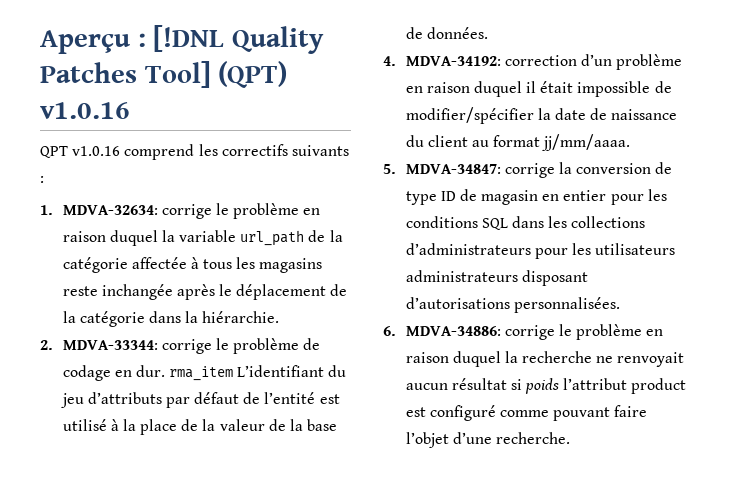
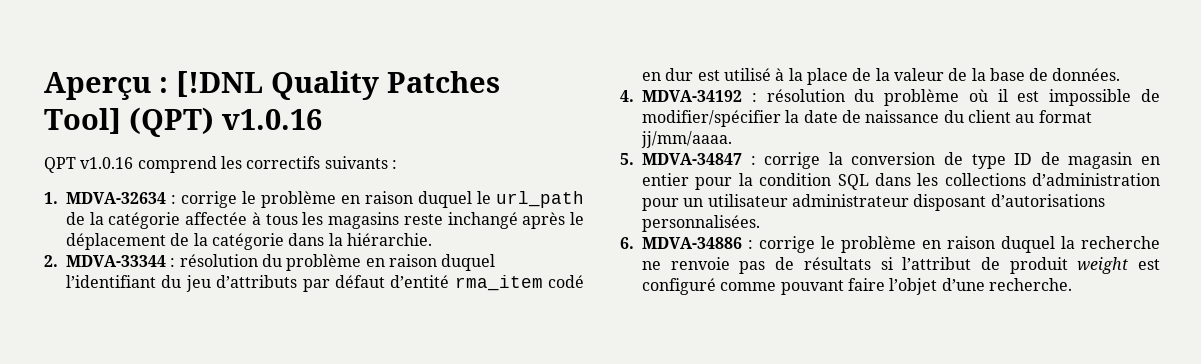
- 1. MDVA-32634: corrige le problème en raison duquel la variable url_path de la catégorie affectée à tous les magasins reste inchangée après le déplacement de la catégorie dans la hiérarchie.
+ 1. MDVA-32634 : corrige le problème en raison duquel le url_path de la catégorie affectée à tous les magasins reste inchangé après le déplacement de la catégorie dans la hiérarchie.
- 2. MDVA-33344: corrige le problème de codage en dur. rma_item L’identifiant du jeu d’attributs par défaut de l’entité est utilisé à la place de la valeur de la base de données.
+ 2. MDVA-33344 : résolution du problème en raison duquel l’identifiant du jeu d’attributs par défaut d’entité rma_item codé en dur est utilisé à la place de la valeur de la base de données.
- 4. MDVA-34192: correction d’un problème en raison duquel il était impossible de modifier/spécifier la date de naissance du client au format jj/mm/aaaa.
+ 4. MDVA-34192 : résolution du problème où il est impossible de modifier/spécifier la date de naissance du client au format jj/mm/aaaa.
- 5. MDVA-34847: corrige la conversion de type ID de magasin en entier pour les conditions SQL dans les collections d’administrateurs pour les utilisateurs administrateurs disposant d’autorisations personnalisées.
+ 5. MDVA-34847 : corrige la conversion de type ID de magasin en entier pour la condition SQL dans les collections d’administration pour un utilisateur administrateur disposant d’autorisations personnalisées.
- 6. MDVA-34886: corrige le problème en raison duquel la recherche ne renvoyait aucun résultat si poids l’attribut product est configuré comme pouvant faire l’objet d’une recherche.
+ 6. MDVA-34886 : corrige le problème en raison duquel la recherche ne renvoie pas de résultats si l’attribut de produit weight est configuré comme pouvant faire l’objet d’une recherche.

